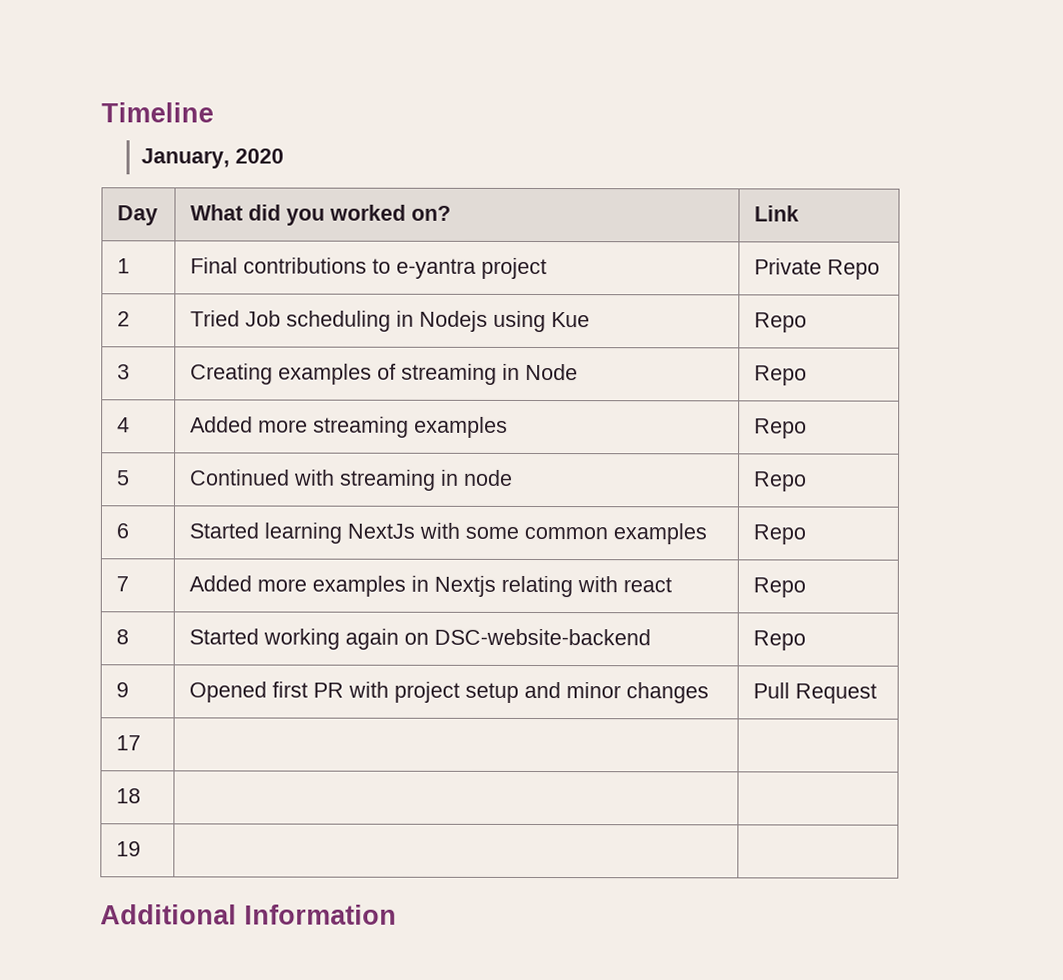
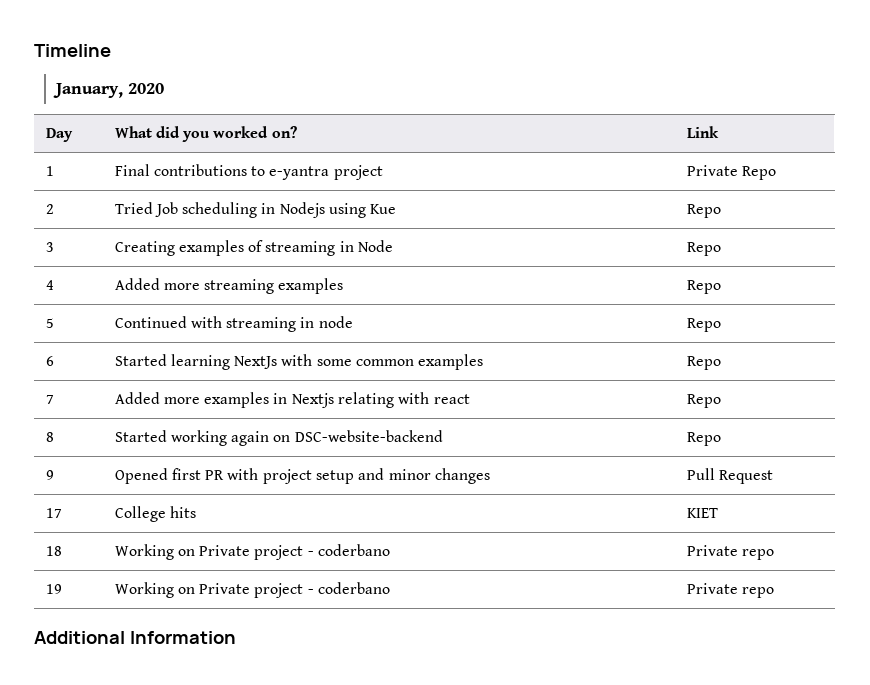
- 17 | |
- 18 | |
- 19 | |
+ 17 | College hits | KIET
+ 18 | Working on Private project - coderbano | Private repo
+ 19 | Working on Private project - coderbano | Private repo

